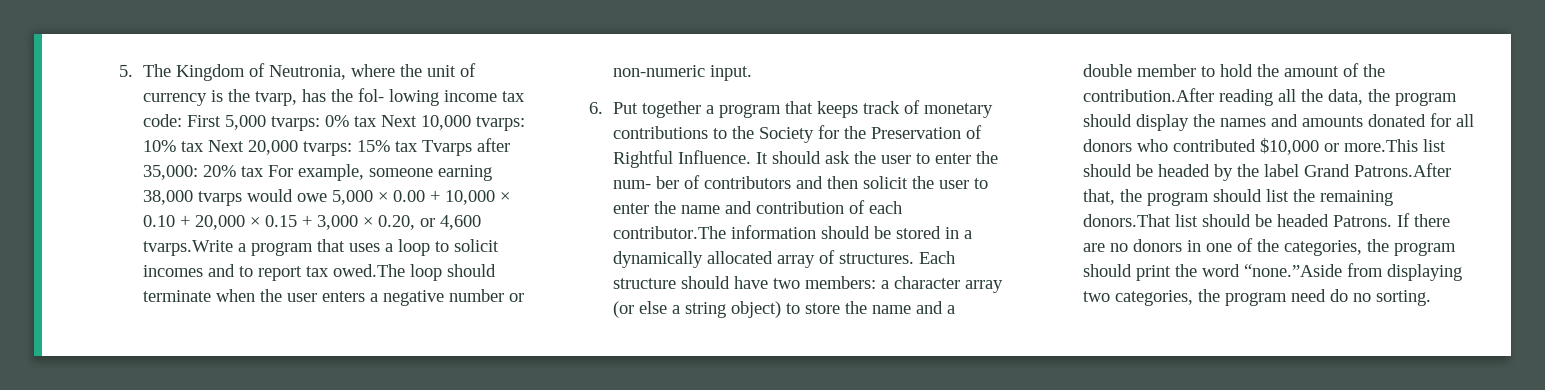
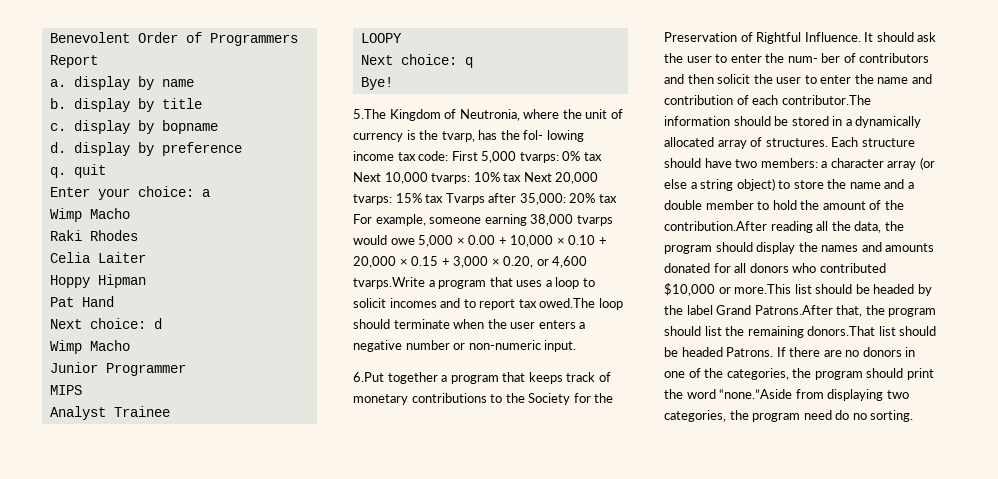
- 5. The Kingdom of Neutronia, where the unit of currency is the tvarp, has the fol- lowing income tax code:
+ Benevolent Order of Programmers Report
+ a. display by name
+ b. display by title
+ c. display by bopname
+ d. display by preference
+ q. quit
+ Enter your choice: a
+ Wimp Macho
+ Raki Rhodes
+ Celia Laiter
+ Hoppy Hipman
+ Pat Hand
+ Next choice: d
+ Wimp Macho
+ Junior Programmer
+ MIPS
+ Analyst Trainee
+ LOOPY
+ Next choice: q
+ Bye!
+ 5.The Kingdom of Neutronia, where the unit of currency is the tvarp, has the fol- lowing income tax code:
- 6. Put together a program that keeps track of monetary contributions to the Society for the Preservation of Rightful Influence.
+ 6.Put together a program that keeps track of monetary contributions to the Society for the Preservation of Rightful Influence.

